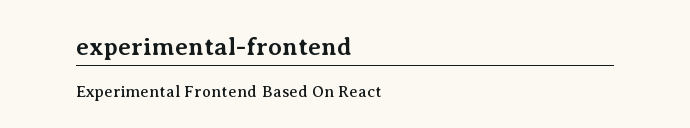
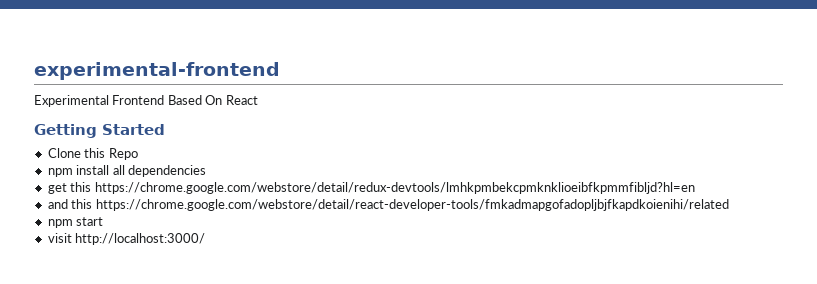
+ Getting Started
+ Clone this Repo
+ npm install all dependencies
+ get this https://chrome.google.com/webstore/detail/redux-devtools/lmhkpmbekcpmknklioeibfkpmmfibljd?hl=en
+ and this https://chrome.google.com/webstore/detail/react-developer-tools/fmkadmapgofadopljbjfkapdkoienihi/related
+ npm start
+ visit http://localhost:3000/

